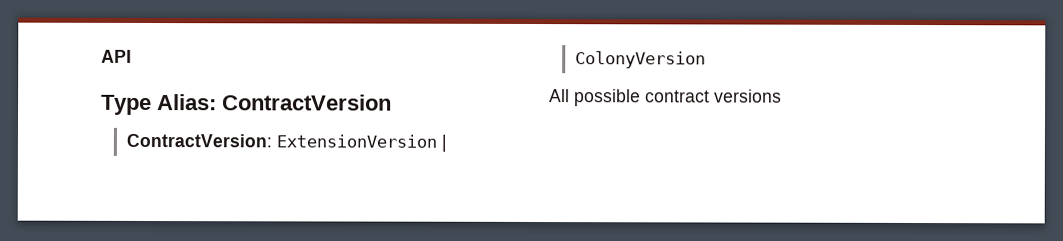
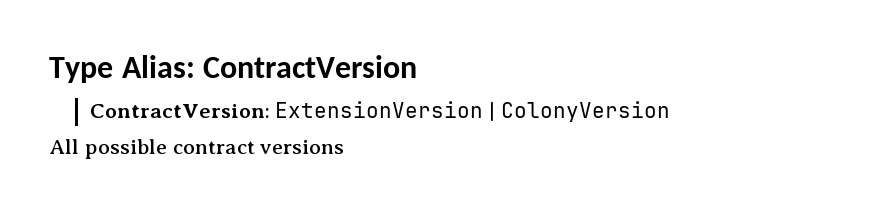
- API

